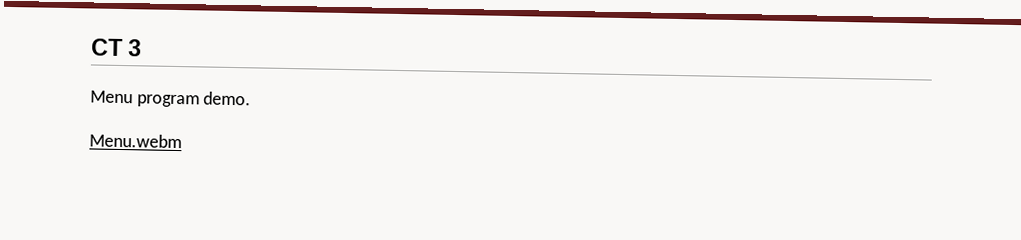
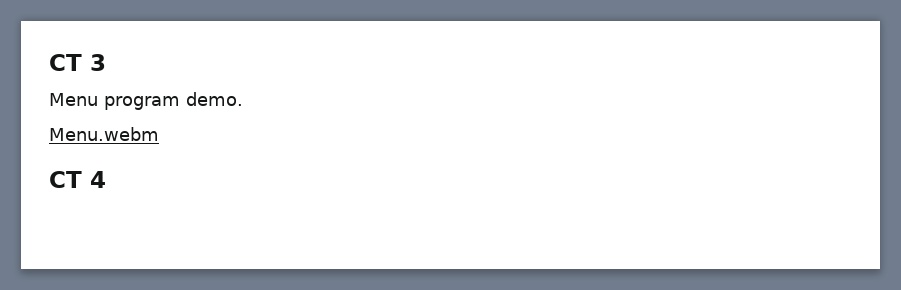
+ CT 4

